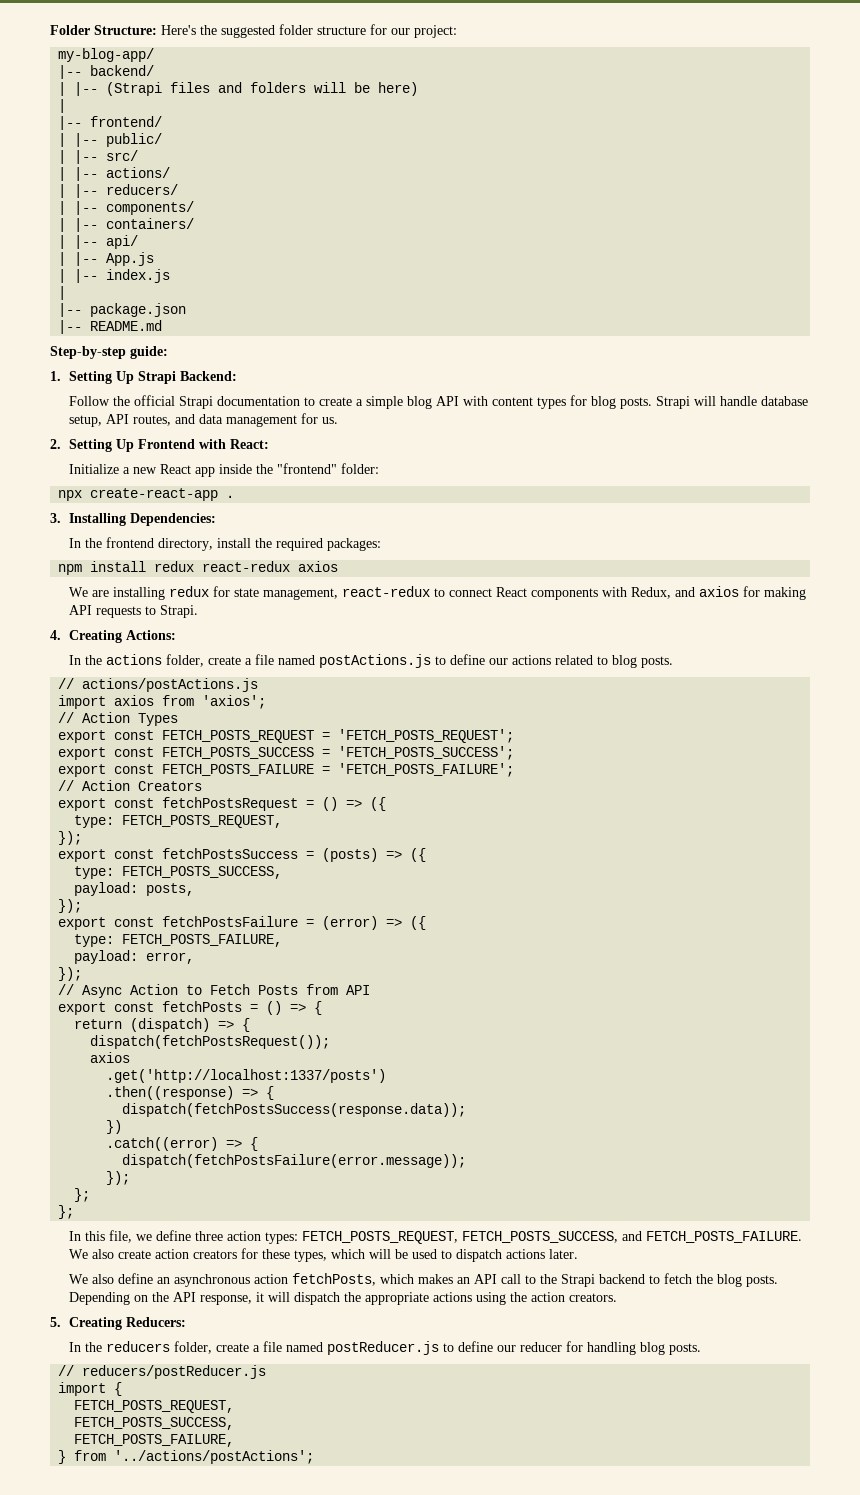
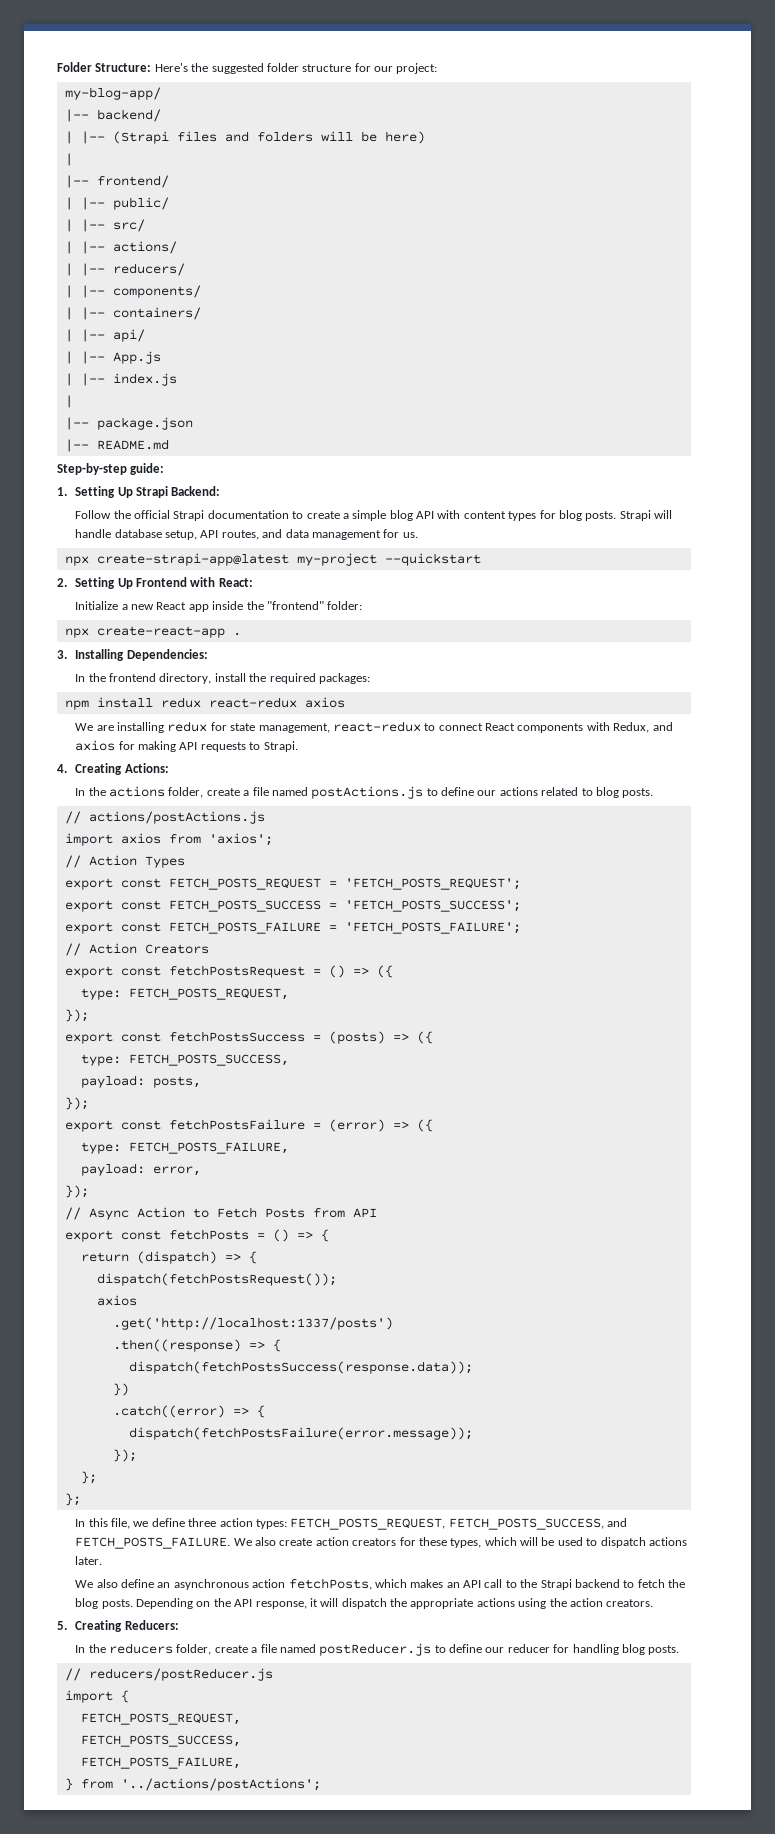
+ npx create-strapi-app@latest my-project --quickstart

